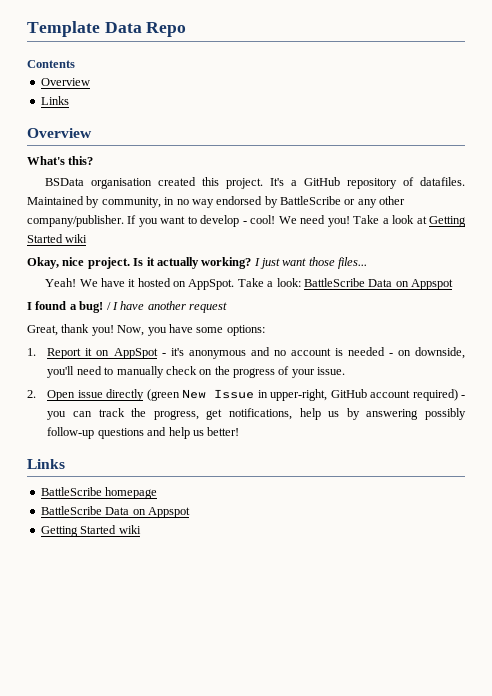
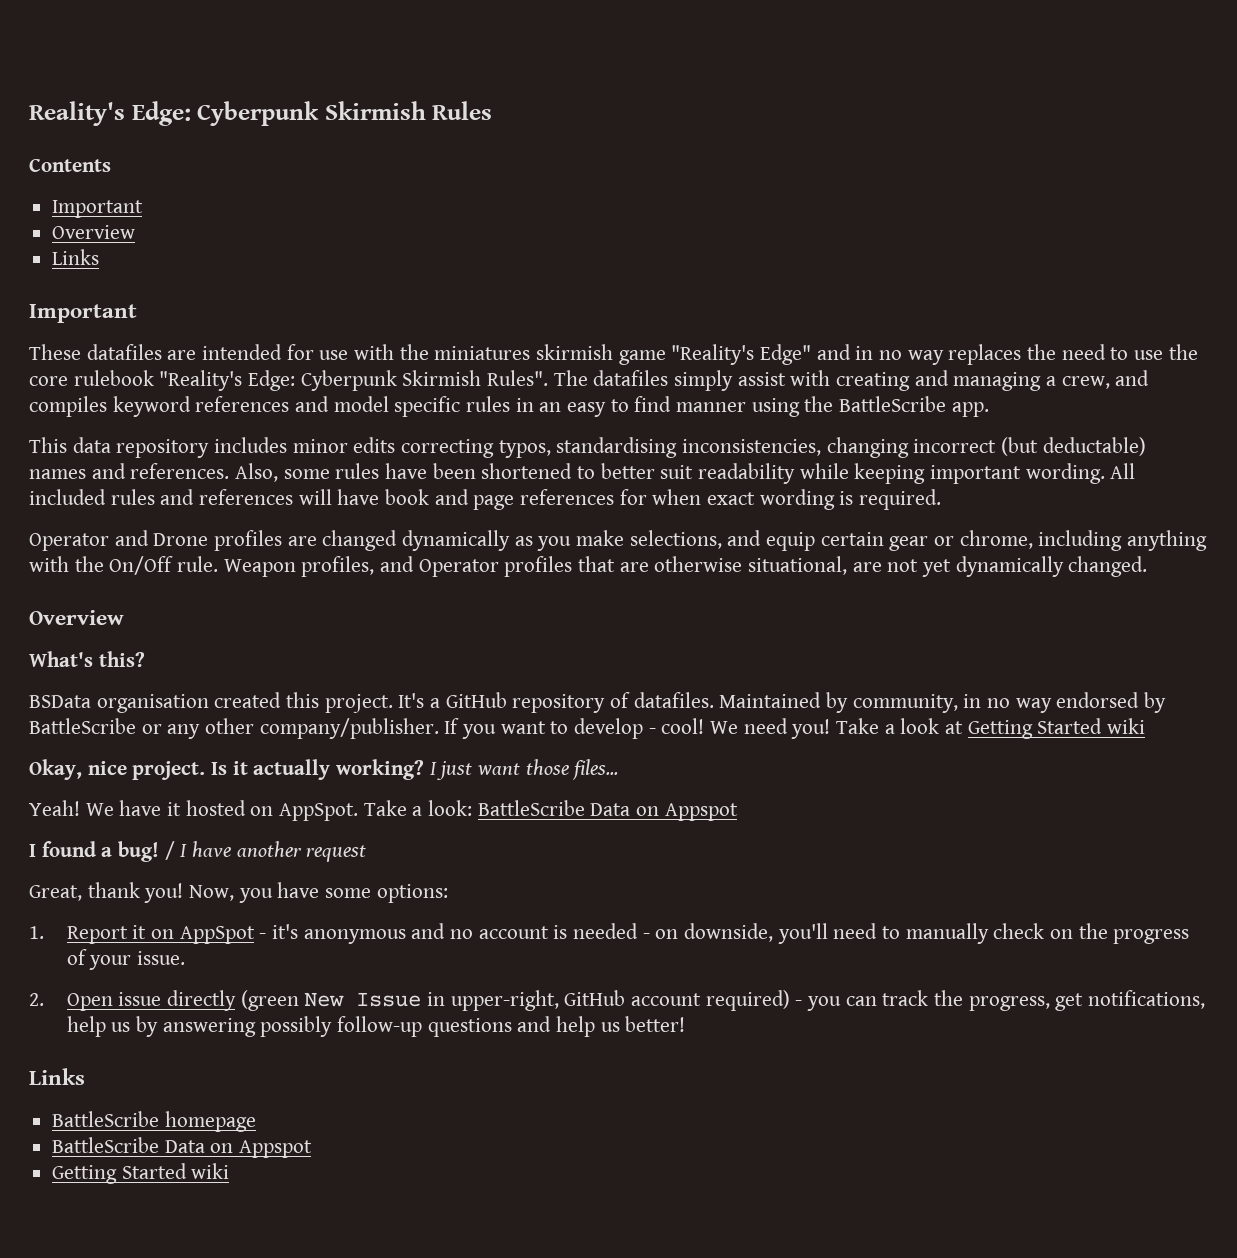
- Template Data Repo
+ Reality's Edge: Cyberpunk Skirmish Rules
  Contents
+ Important
  Overview
  Links
+ Important
+ These datafiles are intended for use with the miniatures skirmish game "Reality's Edge" and in no way replaces the need to use the core rulebook "Reality's Edge: Cyberpunk Skirmish Rules". The datafiles simply assist with creating and managing a crew, and compiles keyword references and model specific rules in an easy to find manner using the BattleScribe app.
+ This data repository includes minor edits correcting typos, standardising inconsistencies, changing incorrect (but deductable) names and references. Also, some rules have been shortened to better suit readability while keeping important wording. All included rules and references will have book and page references for when exact wording is required.
+ Operator and Drone profiles are changed dynamically as you make selections, and equip certain gear or chrome, including anything with the On/Off rule. Weapon profiles, and Operator profiles that are otherwise situational, are not yet dynamically changed.

